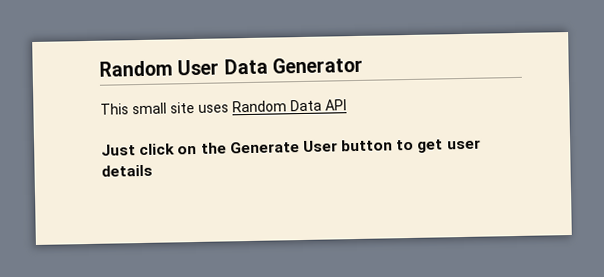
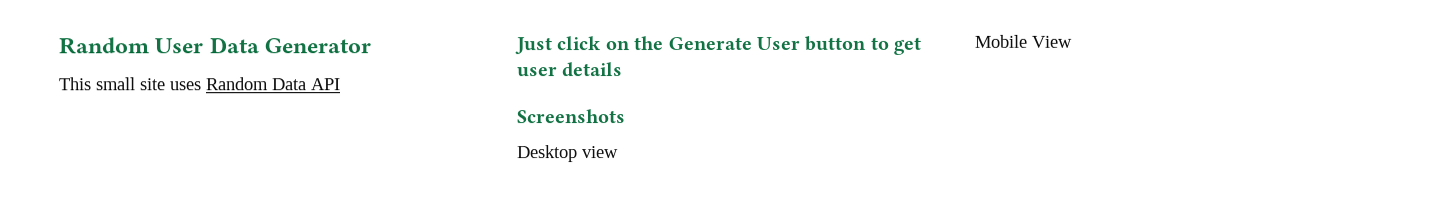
+ Screenshots
+ Desktop view
+ Mobile View

